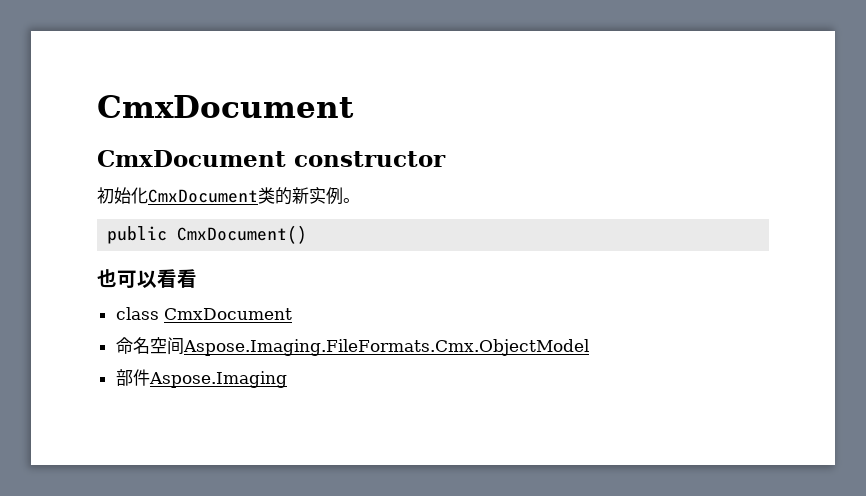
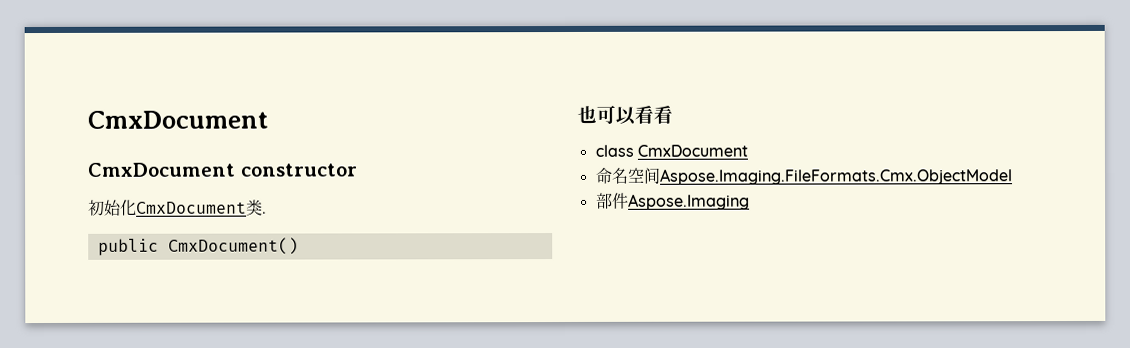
- 初始化CmxDocument类的新实例。
+ 初始化CmxDocument类.

